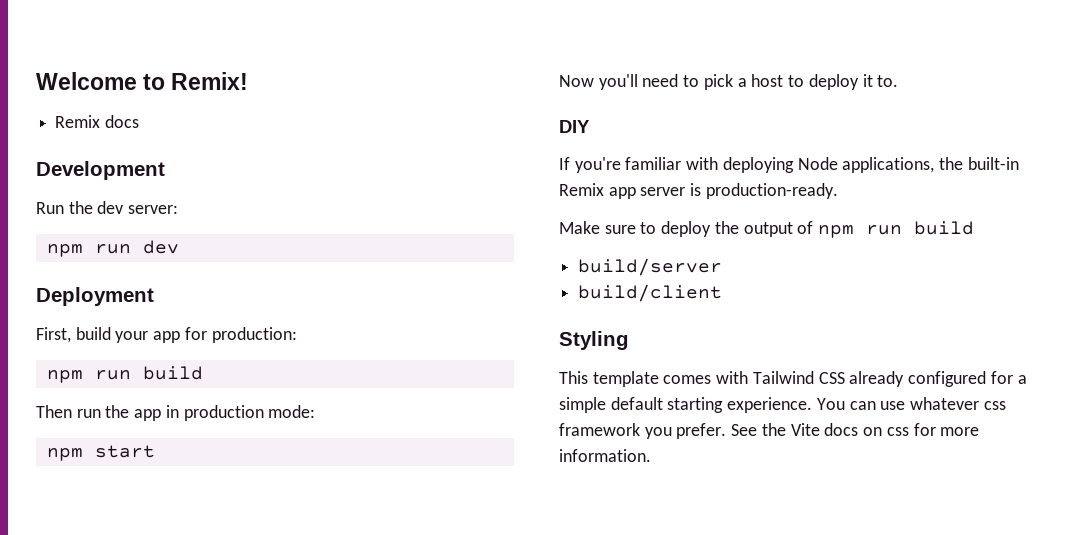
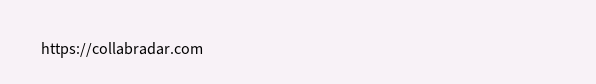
- Welcome to Remix!
- Remix docs
- Development
- Run the dev server:
- npm run dev
- Deployment
- First, build your app for production:
- npm run build
- Then run the app in production mode:
- npm start
- Now you'll need to pick a host to deploy it to.
- DIY
- If you're familiar with deploying Node applications, the built-in Remix app server is production-ready.
- Make sure to deploy the output of npm run build
- build/server
- build/client
- Styling
- This template comes with Tailwind CSS already configured for a simple default starting experience. You can use whatever css framework you prefer. See the Vite docs on css for more information.
+ https://collabradar.com

